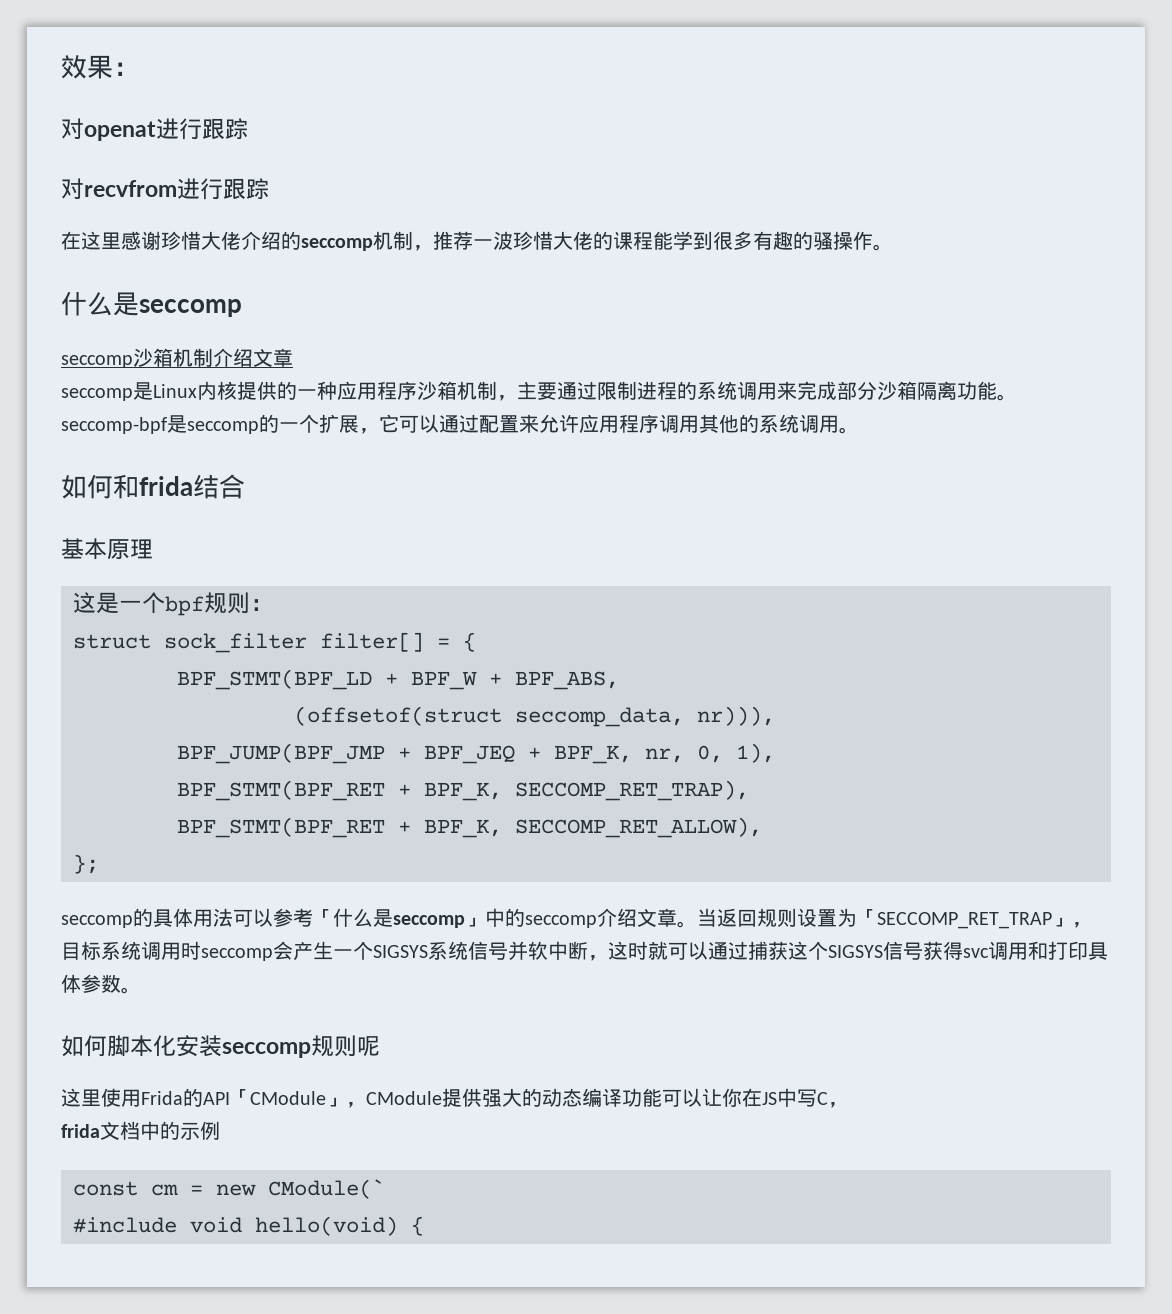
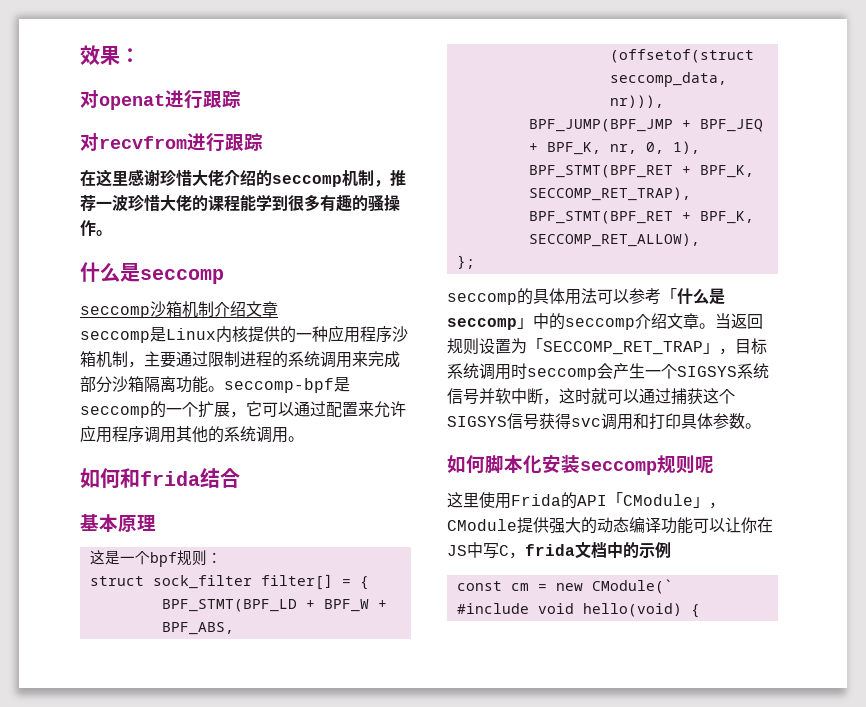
- 这里使用Frida的API「CModule」，CModule提供强大的动态编译功能可以让你在JS中写C，
- frida文档中的示例
+ 这里使用Frida的API「CModule」，CModule提供强大的动态编译功能可以让你在JS中写C，frida文档中的示例

